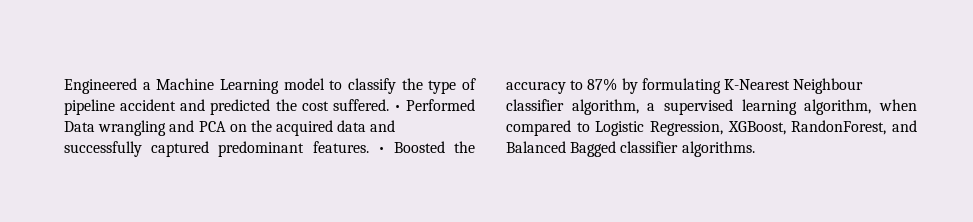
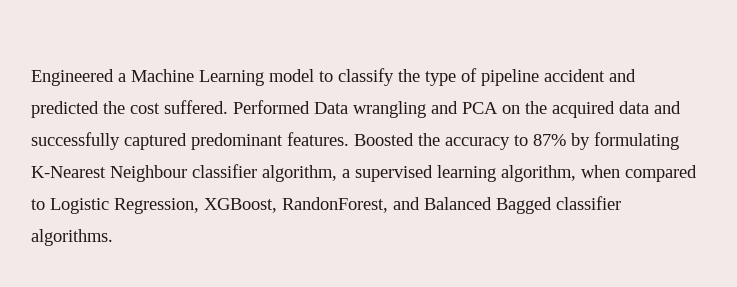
- • Performed Data wrangling and PCA on the acquired data and successfully captured predominant features.
+ Performed Data wrangling and PCA on the acquired data and successfully captured predominant features.
- • Boosted the accuracy to 87% by formulating K-Nearest Neighbour classifier algorithm, a supervised learning algorithm, when compared to Logistic Regression, XGBoost, RandonForest, and Balanced Bagged classifier algorithms.
+ Boosted the accuracy to 87% by formulating K-Nearest Neighbour classifier algorithm, a supervised learning algorithm, when compared to Logistic Regression, XGBoost, RandonForest, and Balanced Bagged classifier algorithms.

